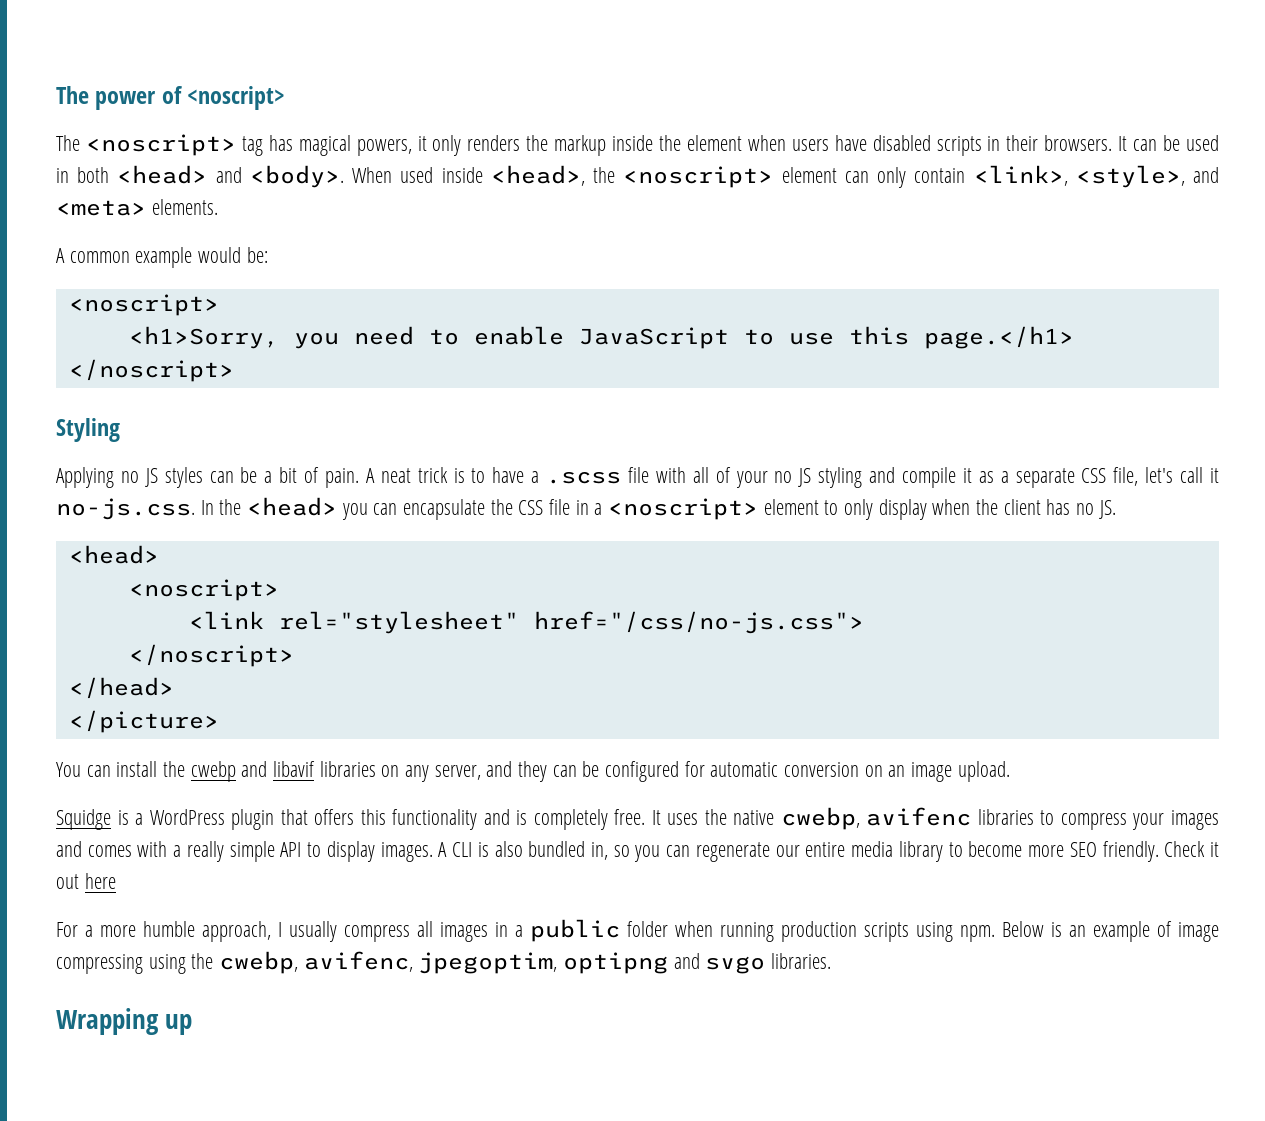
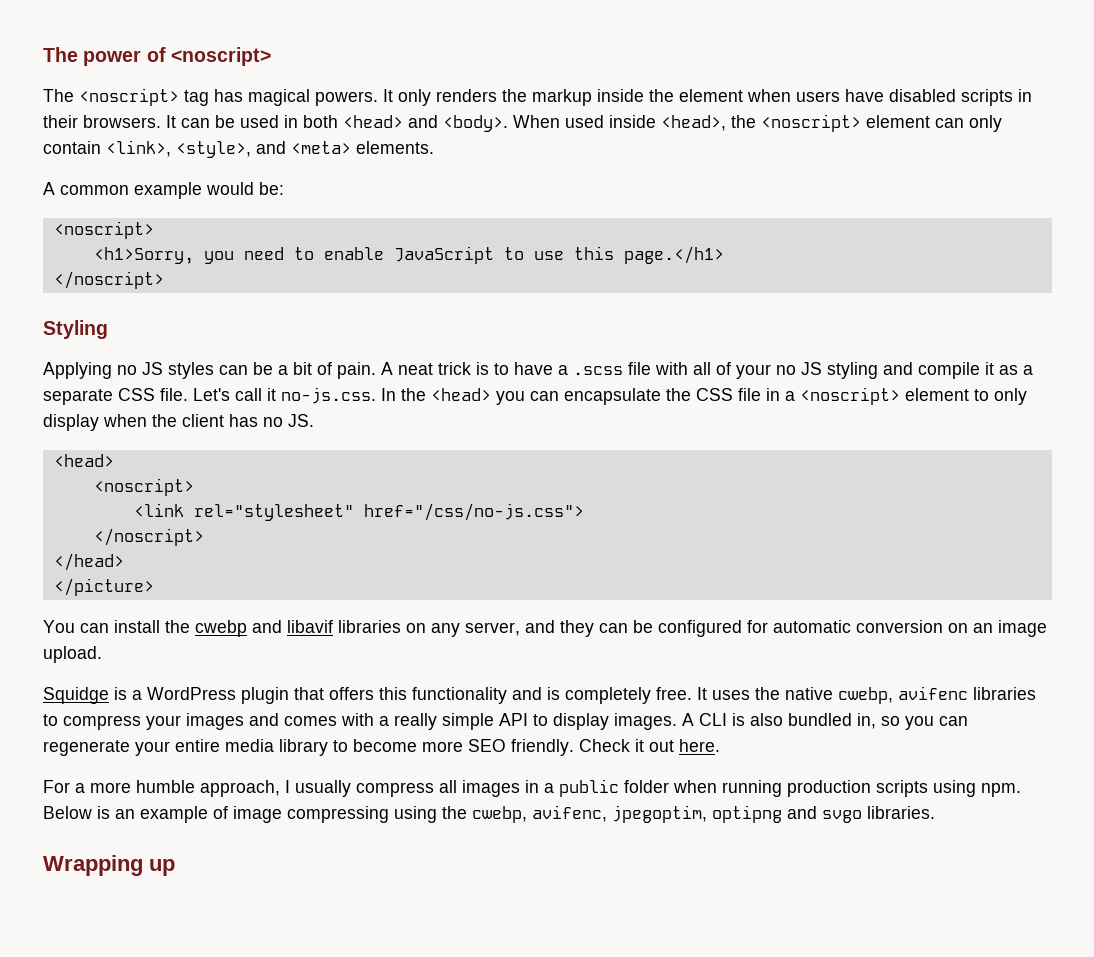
- The <noscript> tag has magical powers, it only renders the markup inside the element when users have disabled scripts in their browsers.
+ The <noscript> tag has magical powers. It only renders the markup inside the element when users have disabled scripts in their browsers.
- A neat trick is to have a .scss file with all of your no JS styling and compile it as a separate CSS file, let's call it no-js.css. In the <head> you can encapsulate the CSS file in a <noscript> element to only display when the client has no JS.
+ A neat trick is to have a .scss file with all of your no JS styling and compile it as a separate CSS file. Let's call it no-js.css. In the <head> you can encapsulate the CSS file in a <noscript> element to only display when the client has no JS.
- A CLI is also bundled in, so you can regenerate our entire media library to become more SEO friendly.
+ A CLI is also bundled in, so you can regenerate your entire media library to become more SEO friendly.
- Check it out here
+ Check it out here.

